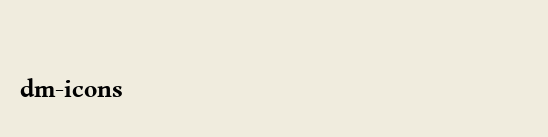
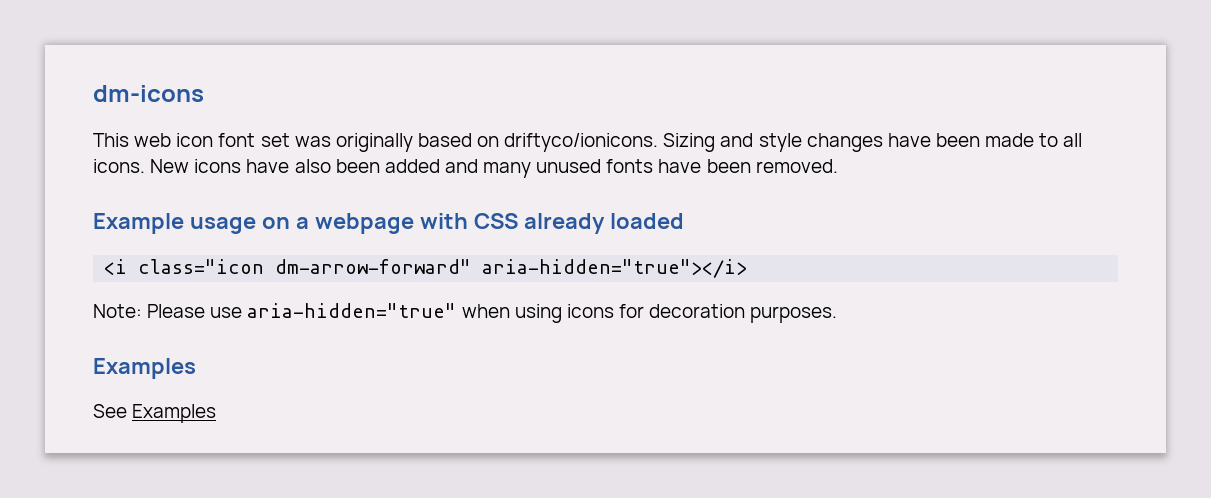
+ This web icon font set was originally based on driftyco/ionicons. Sizing and style changes have been made to all icons. New icons have also been added and many unused fonts have been removed.
+ Example usage on a webpage with CSS already loaded
+ <i class="icon dm-arrow-forward" aria-hidden="true"></i>
+ Note: Please use aria-hidden="true" when using icons for decoration purposes.
+ Examples
+ See Examples

